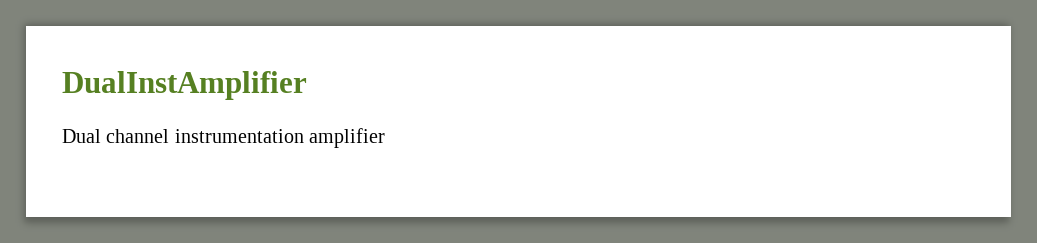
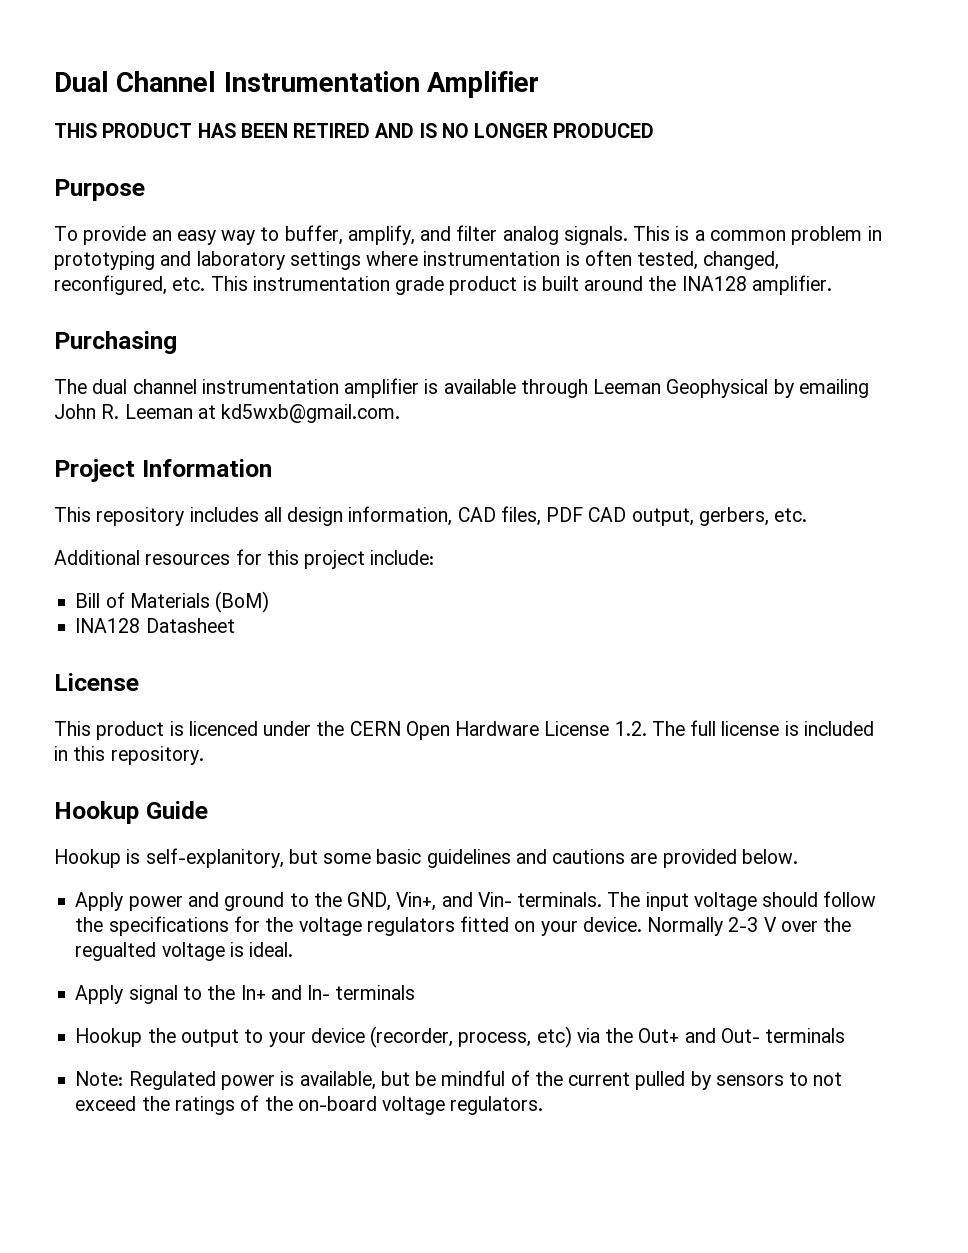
- DualInstAmplifier
- Dual channel instrumentation amplifier
+ Dual Channel Instrumentation Amplifier
+ THIS PRODUCT HAS BEEN RETIRED AND IS NO LONGER PRODUCED
+ Purpose
+ To provide an easy way to buffer, amplify, and filter analog signals. This is a common problem in prototyping and laboratory settings where instrumentation is often tested, changed, reconfigured, etc. This instrumentation grade product is built around the INA128 amplifier.
+ Purchasing
+ The dual channel instrumentation amplifier is available through Leeman Geophysical by emailing John R. Leeman at kd5wxb@gmail.com.
+ Project Information
+ This repository includes all design information, CAD files, PDF CAD output, gerbers, etc.
+ Additional resources for this project include:
+ Bill of Materials (BoM)
+ INA128 Datasheet
+ License
+ This product is licenced under the CERN Open Hardware License 1.2. The full license is included in this repository.
+ Hookup Guide
+ Hookup is self-explanitory, but some basic guidelines and cautions are provided below.
+ Apply power and ground to the GND, Vin+, and Vin- terminals. The input voltage should follow the specifications for the voltage regulators fitted on your device. Normally 2-3 V over the regualted voltage is ideal.
+ Apply signal to the In+ and In- terminals
+ Hookup the output to your device (recorder, process, etc) via the Out+ and Out- terminals
+ Note: Regulated power is available, but be mindful of the current pulled by sensors to not exceed the ratings of the on-board voltage regulators.

